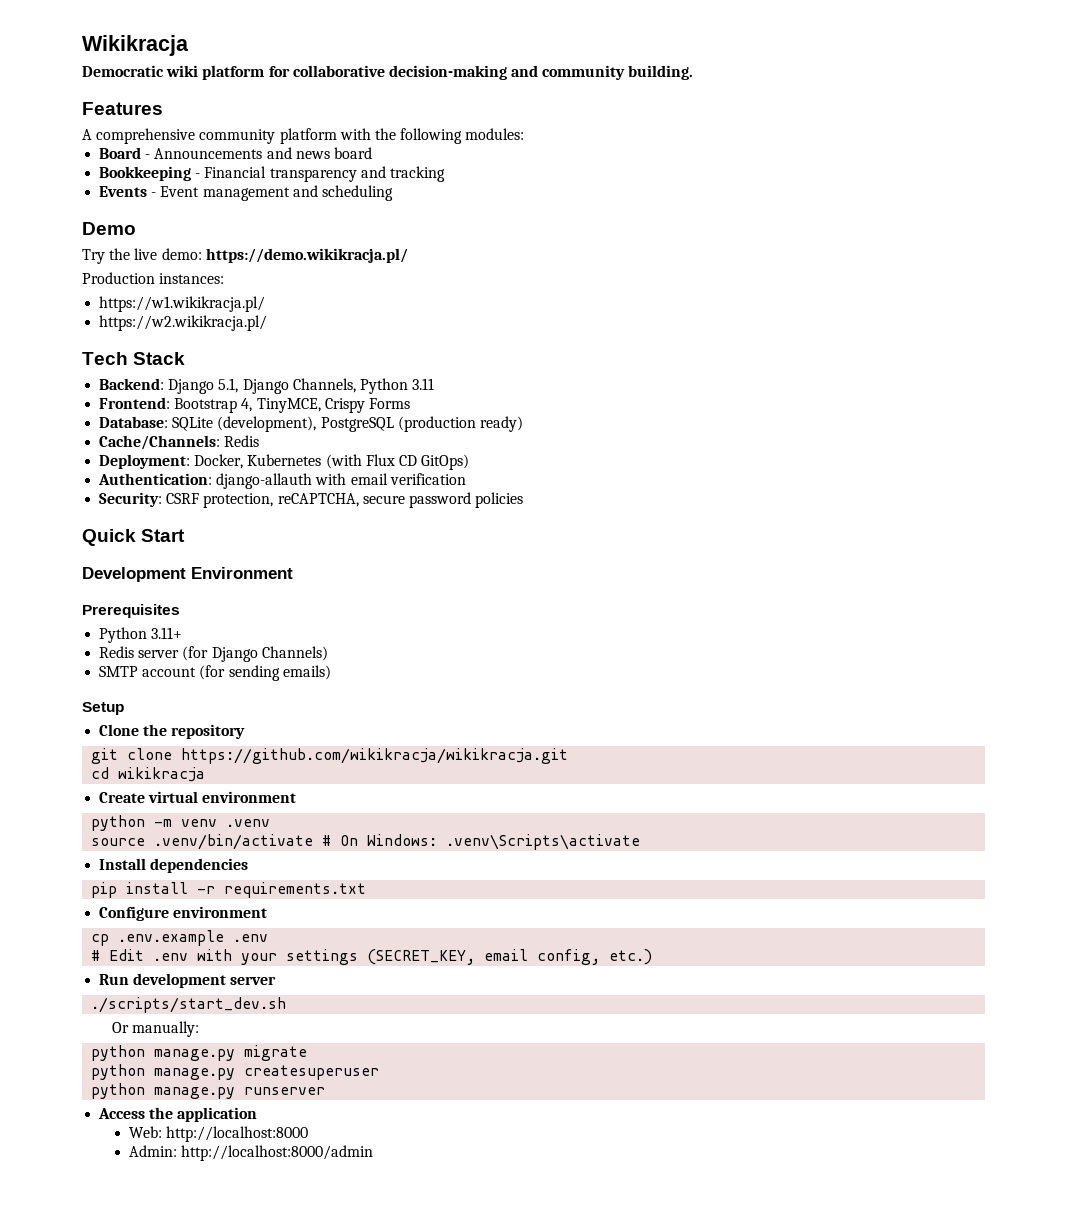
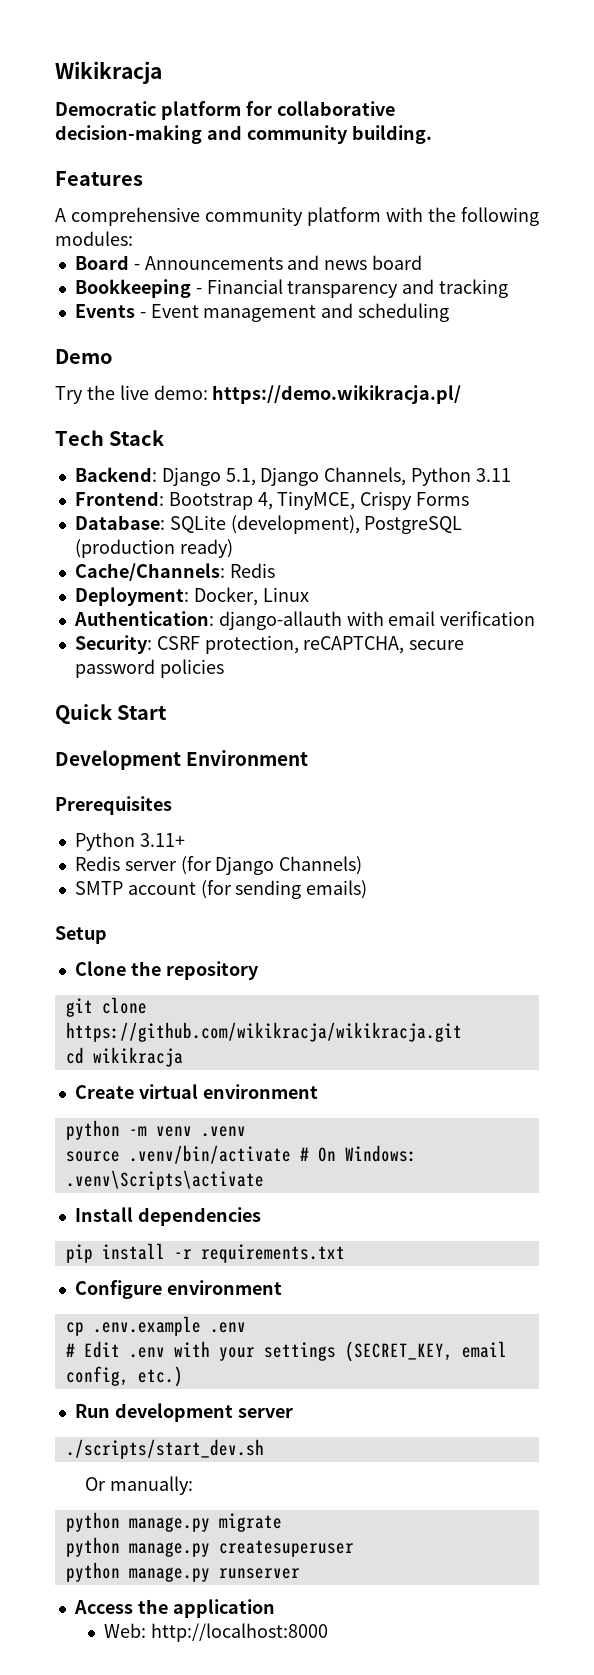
- Democratic wiki platform for collaborative decision-making and community building.
+ Democratic platform for collaborative decision-making and community building.
- Production instances:
- https://w1.wikikracja.pl/
- https://w2.wikikracja.pl/
- Deployment: Docker, Kubernetes (with Flux CD GitOps)
+ Deployment: Docker, Linux
- Admin: http://localhost:8000/admin

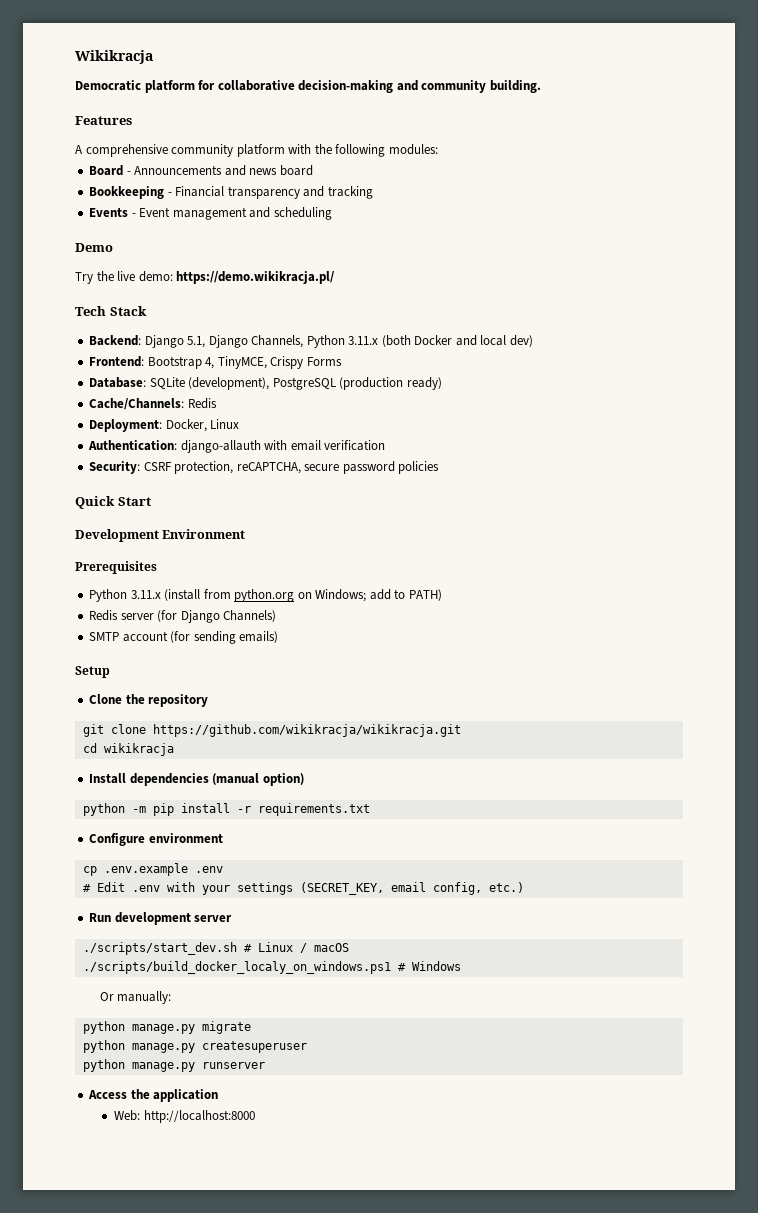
- Backend: Django 5.1, Django Channels, Python 3.11
+ Backend: Django 5.1, Django Channels, Python 3.11.x (both Docker and local dev)
- Python 3.11+
+ Python 3.11.x (install from python.org on Windows; add to PATH)
- Create virtual environment
- python -m venv .venv
- source .venv/bin/activate # On Windows: .venv\Scripts\activate
- Install dependencies
- pip install -r requirements.txt
+ Install dependencies (manual option)
+ python -m pip install -r requirements.txt
- ./scripts/start_dev.sh
+ ./scripts/start_dev.sh # Linux / macOS
+ ./scripts/build_docker_localy_on_windows.ps1 # Windows

